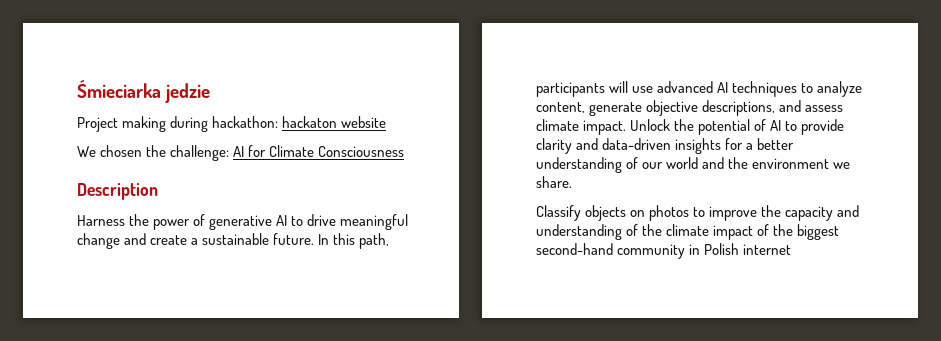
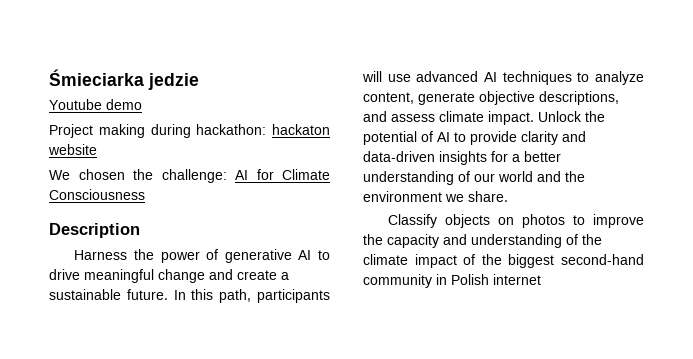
+ Youtube demo

